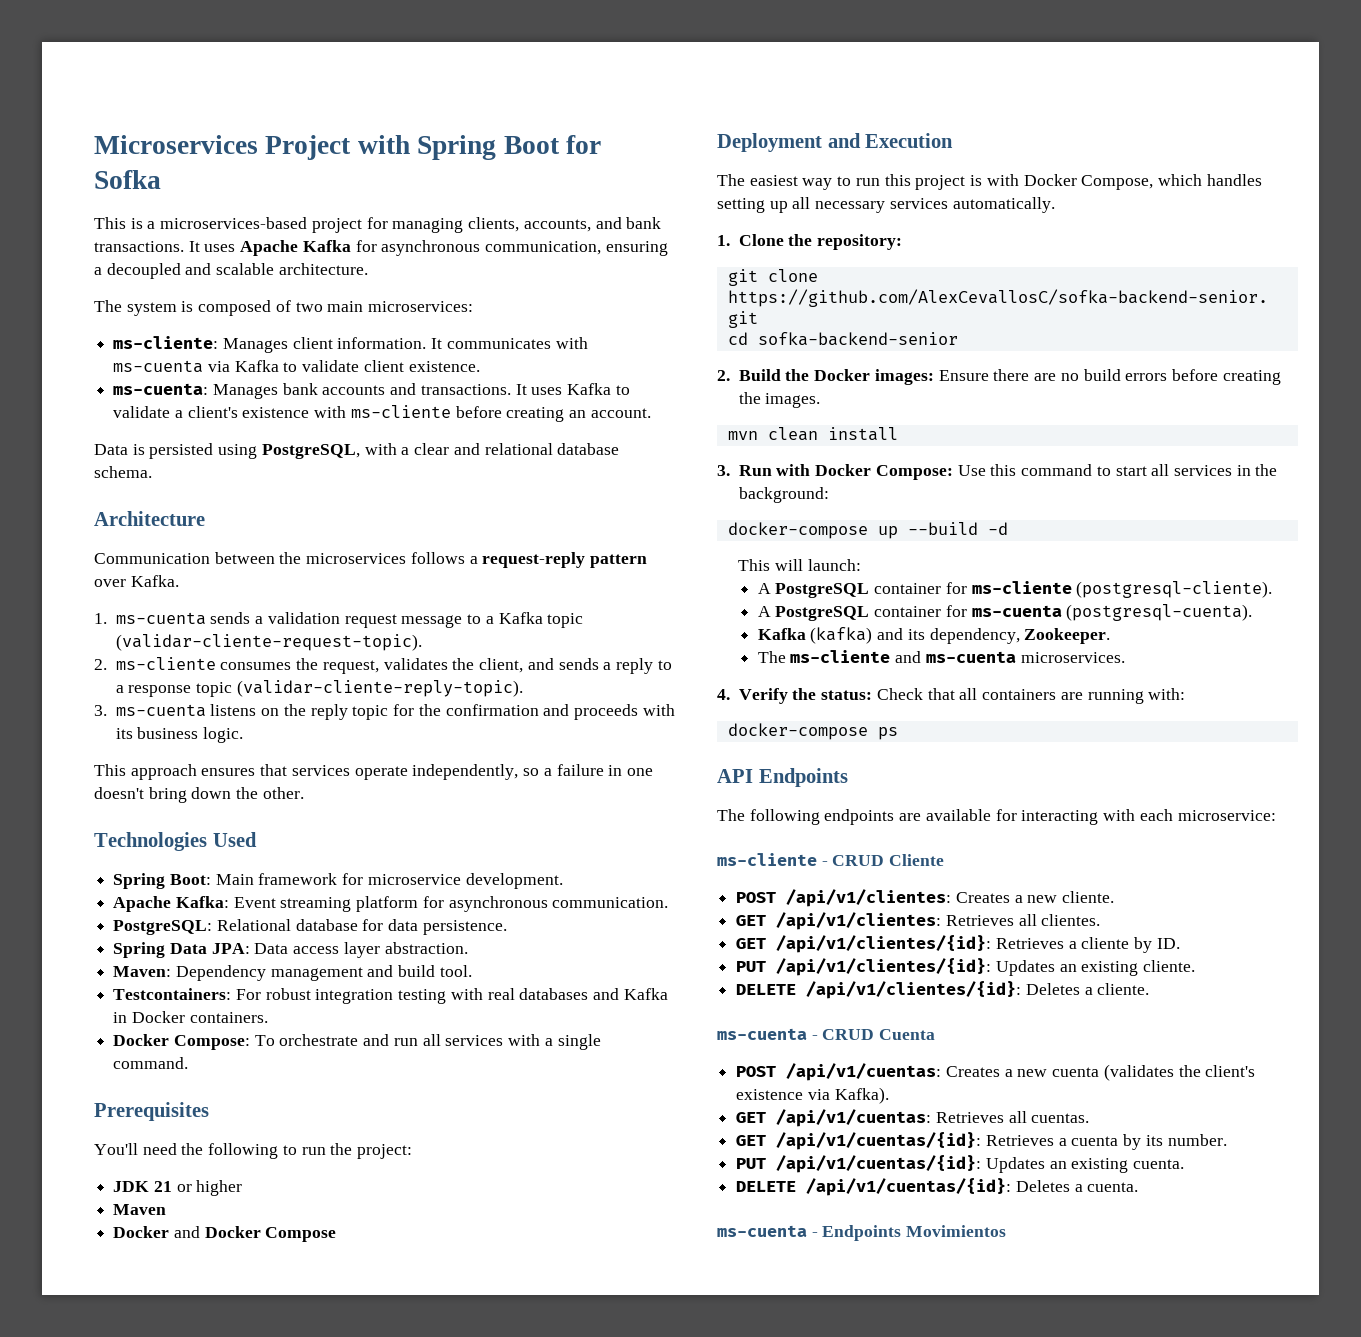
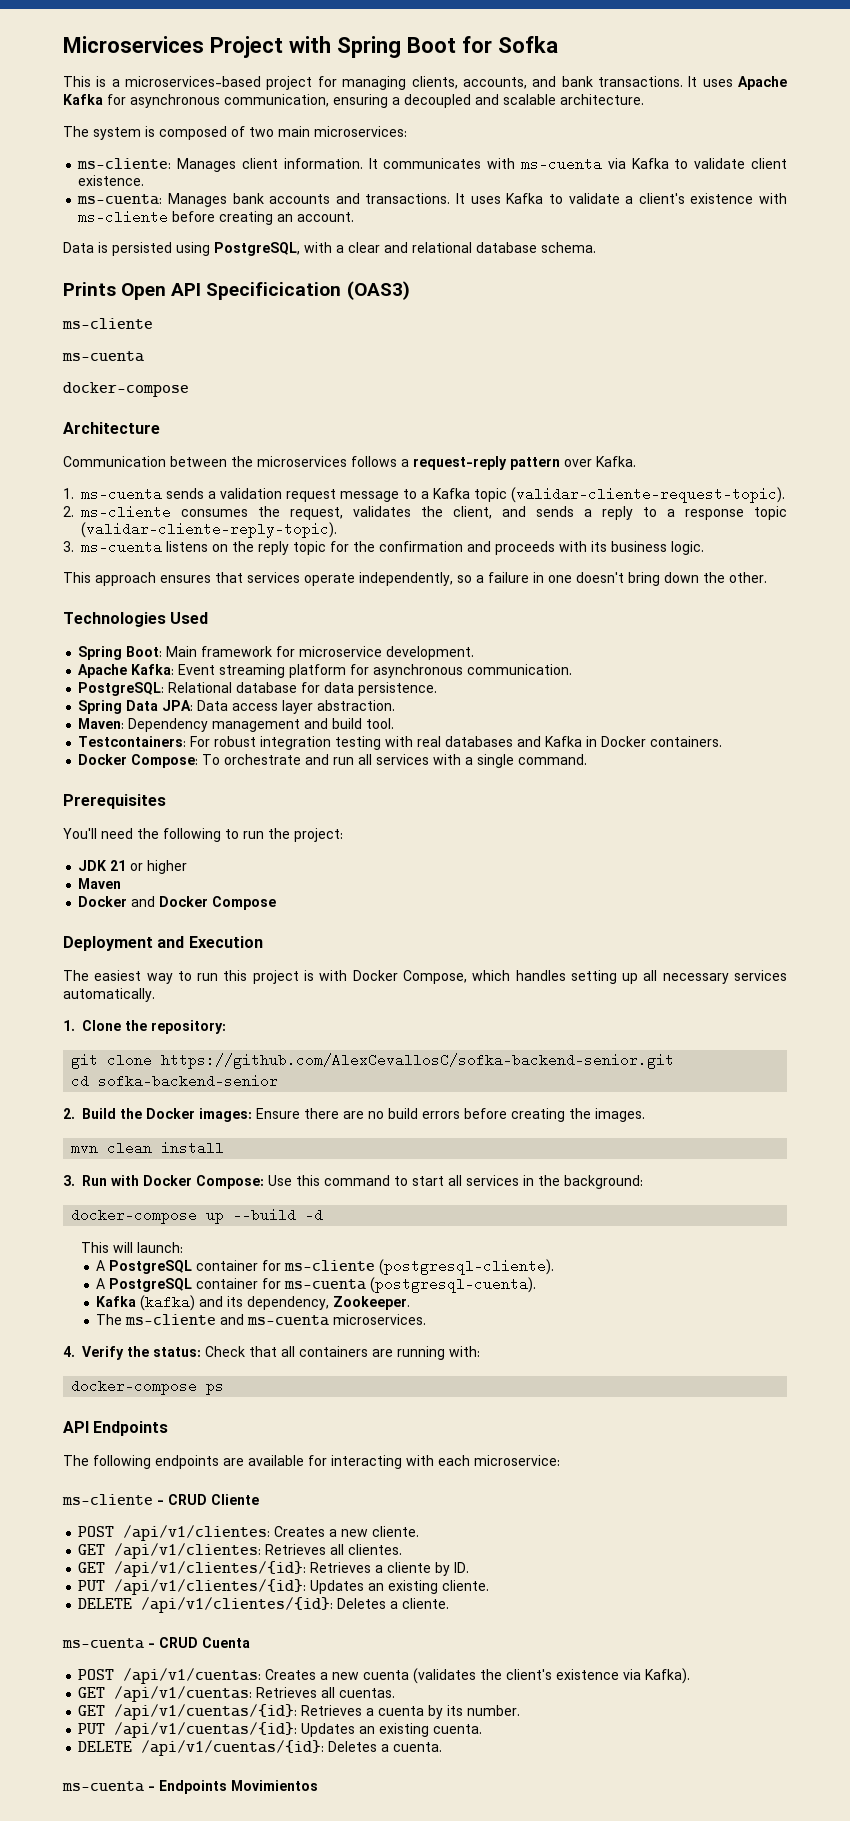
+ Prints Open API Specificication (OAS3)
+ ms-cliente
+ ms-cuenta
+ docker-compose

